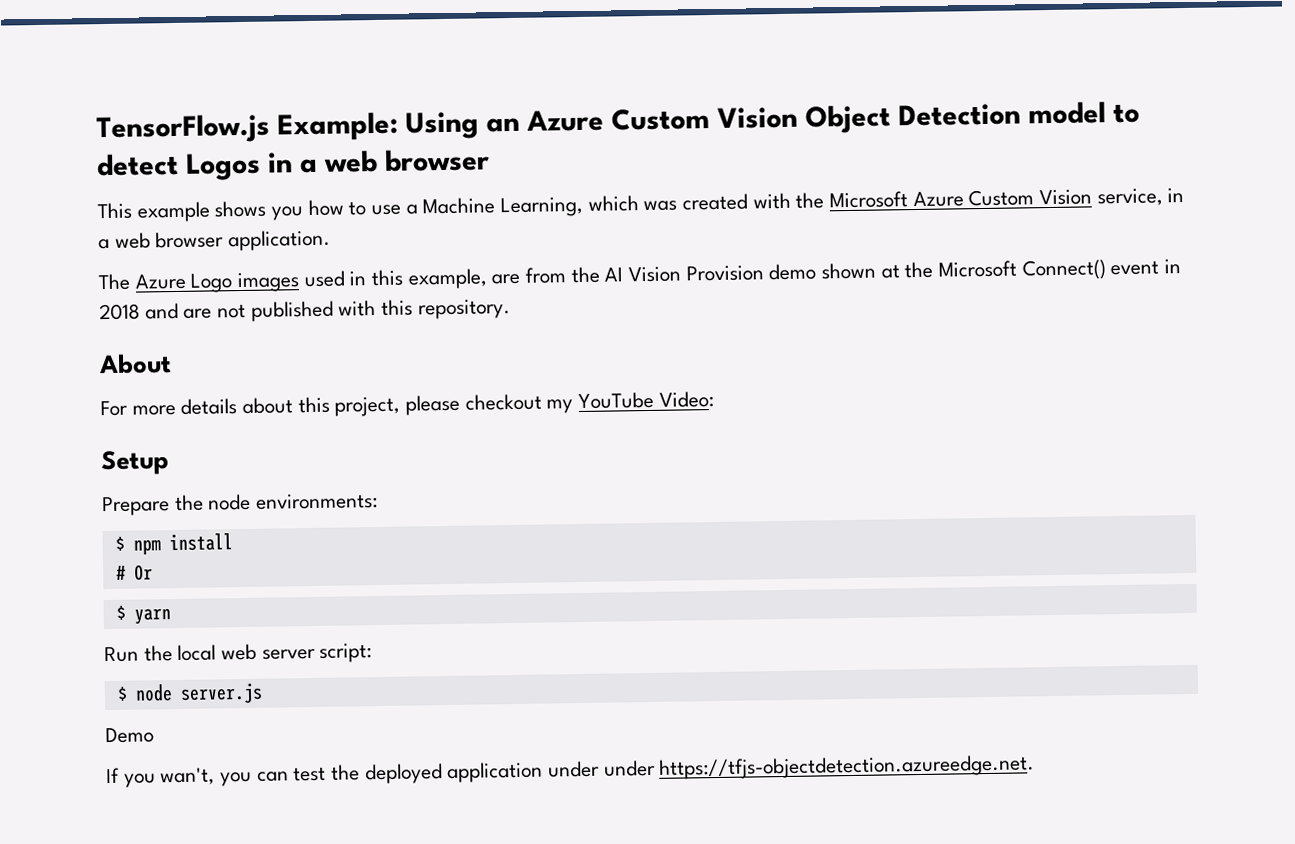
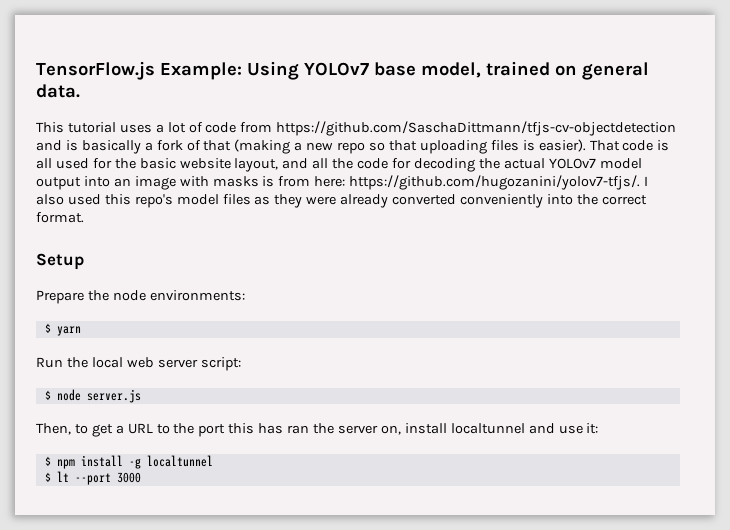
- TensorFlow.js Example: Using an Azure Custom Vision Object Detection model to detect Logos in a web browser
- This example shows you how to use a Machine Learning, which was created with the Microsoft Azure Custom Vision service, in a web browser application.
- The Azure Logo images used in this example, are from the AI Vision Provision demo shown at the Microsoft Connect() event in 2018 and are not published with this repository.
- About
- For more details about this project, please checkout my YouTube Video:
+ TensorFlow.js Example: Using YOLOv7 base model, trained on general data.
+ This tutorial uses a lot of code from https://github.com/SaschaDittmann/tfjs-cv-objectdetection and is basically a fork of that (making a new repo so that uploading files is easier). That code is all used for the basic website layout, and all the code for decoding the actual YOLOv7 model output into an image with masks is from here: https://github.com/hugozanini/yolov7-tfjs/. I also used this repo's model files as they were already converted conveniently into the correct format.
- $ npm install
- # Or
- Demo
- If you wan't, you can test the deployed application under under https://tfjs-objectdetection.azureedge.net.
+ Then, to get a URL to the port this has ran the server on, install localtunnel and use it:
+ $ npm install -g localtunnel
+ $ lt --port 3000

